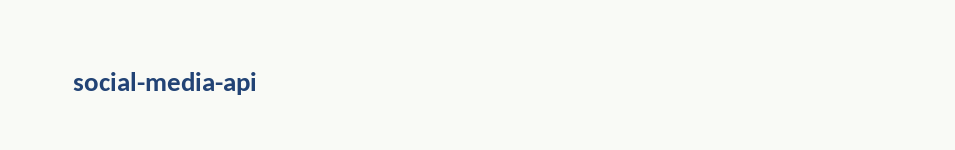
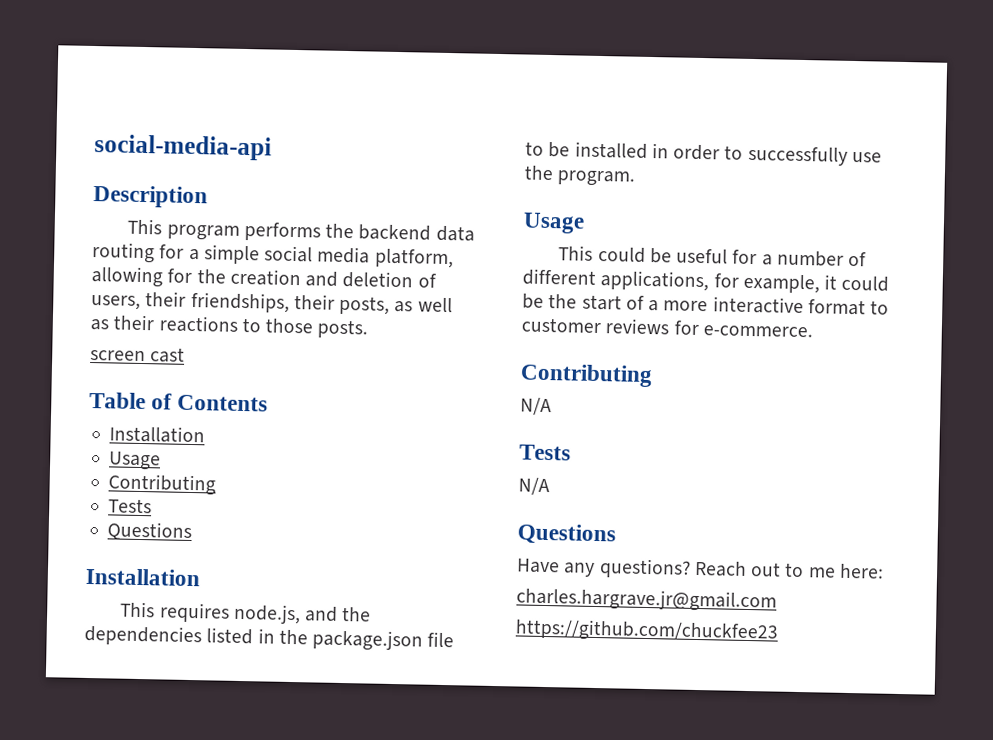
+ Description
+ This program performs the backend data routing for a simple social media platform, allowing for the creation and deletion of users, their friendships, their posts, as well as their reactions to those posts.
+ screen cast
+ Table of Contents
+ Installation
+ Usage
+ Contributing
+ Tests
+ Questions
+ Installation
+ This requires node.js, and the dependencies listed in the package.json file to be installed in order to successfully use the program.
+ Usage
+ This could be useful for a number of different applications, for example, it could be the start of a more interactive format to customer reviews for e-commerce.
+ Contributing
+ N/A
+ Tests
+ N/A
+ Questions
+ Have any questions? Reach out to me here:
+ charles.hargrave.jr@gmail.com
+ https://github.com/chuckfee23

